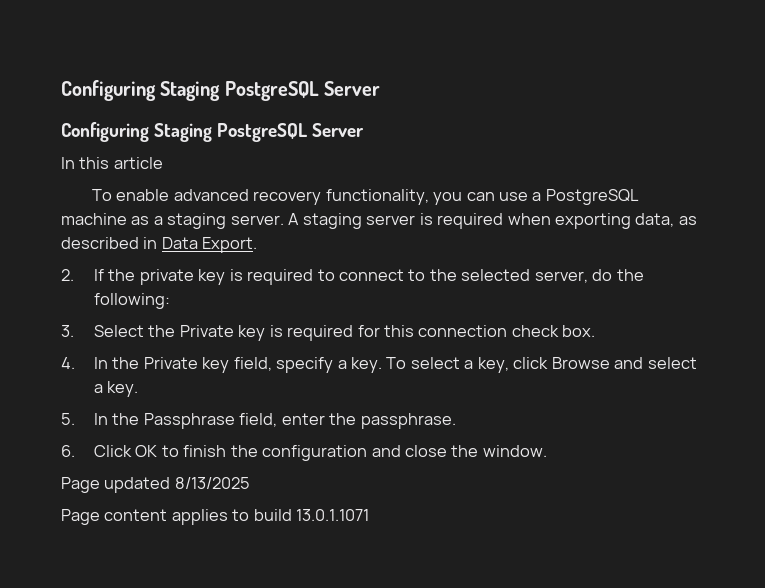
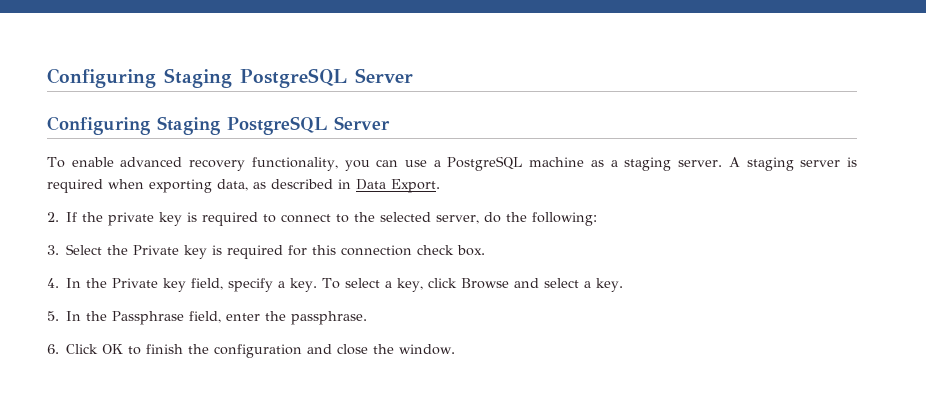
- In this article
- Page updated 8/13/2025
- Page content applies to build 13.0.1.1071

